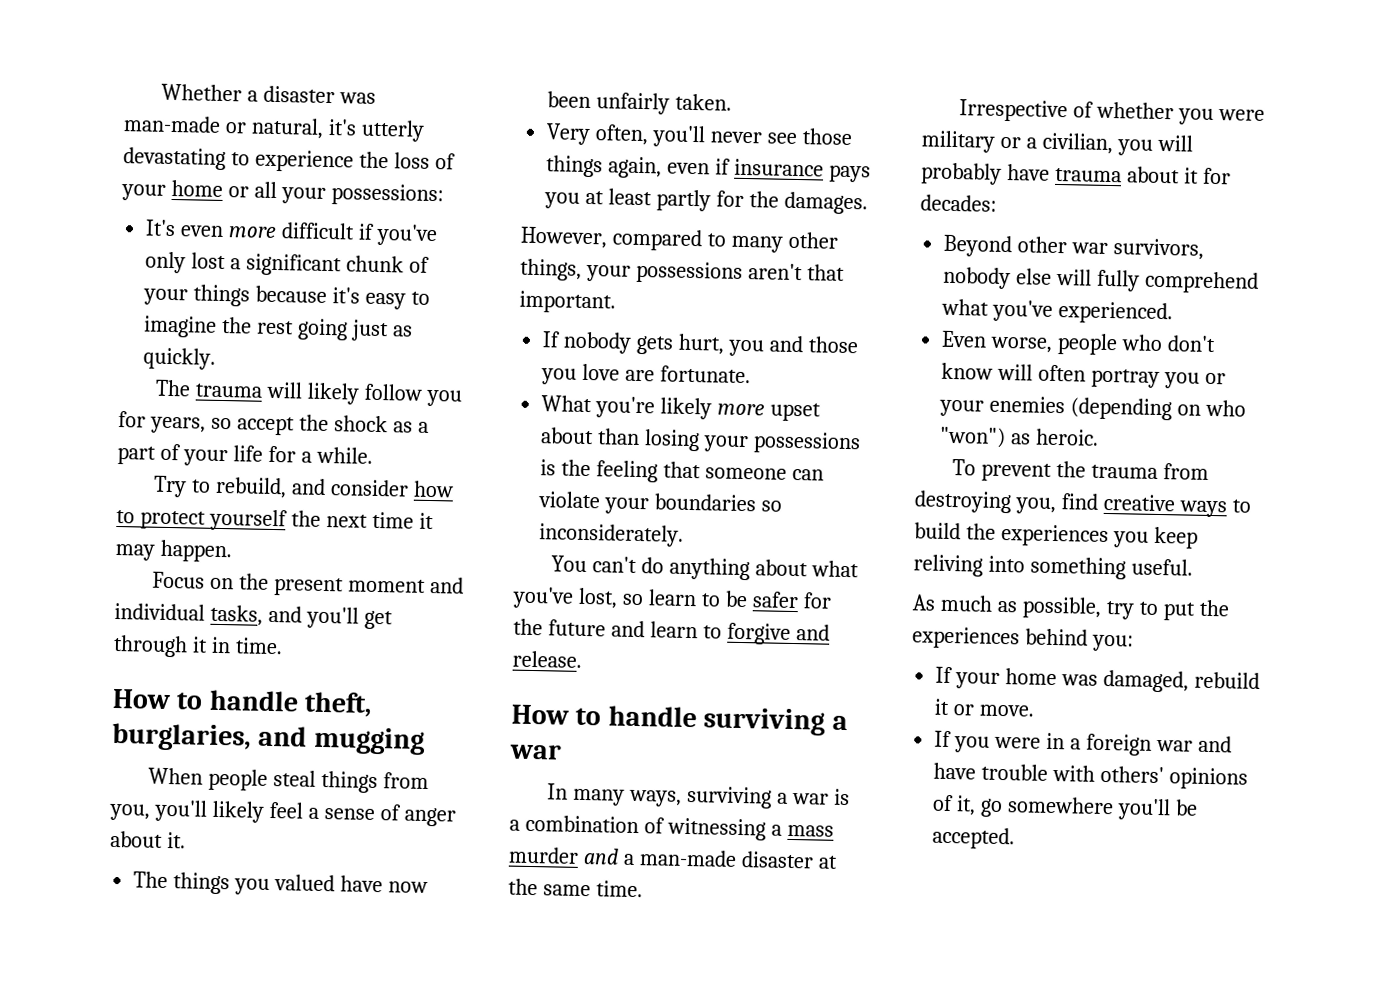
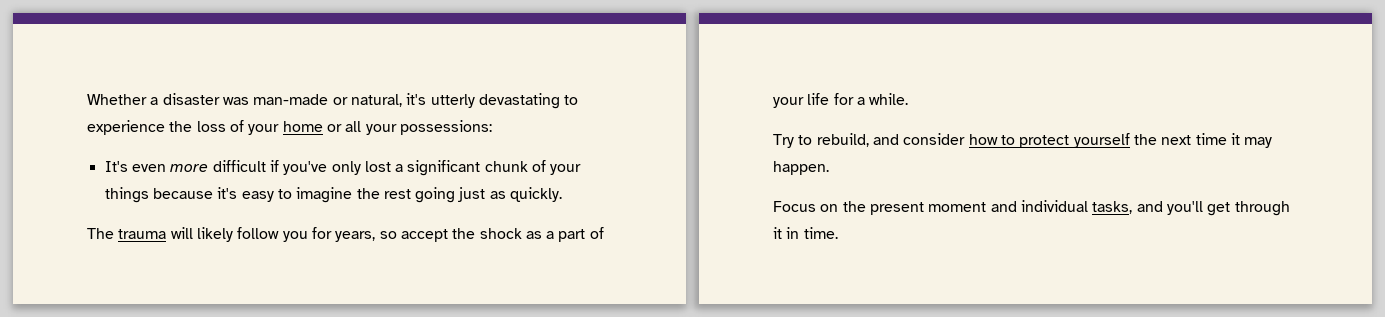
- How to handle theft, burglaries, and mugging
- When people steal things from you, you'll likely feel a sense of anger about it.
- The things you valued have now been unfairly taken.
- Very often, you'll never see those things again, even if insurance pays you at least partly for the damages.
- However, compared to many other things, your possessions aren't that important.
- If nobody gets hurt, you and those you love are fortunate.
- What you're likely more upset about than losing your possessions is the feeling that someone can violate your boundaries so inconsiderately.
- You can't do anything about what you've lost, so learn to be safer for the future and learn to forgive and release.
- How to handle surviving a war
- In many ways, surviving a war is a combination of witnessing a mass murder and a man-made disaster at the same time.
- Irrespective of whether you were military or a civilian, you will probably have trauma about it for decades:
- Beyond other war survivors, nobody else will fully comprehend what you've experienced.
- Even worse, people who don't know will often portray you or your enemies (depending on who "won") as heroic.
- To prevent the trauma from destroying you, find creative ways to build the experiences you keep reliving into something useful.
- As much as possible, try to put the experiences behind you:
- If your home was damaged, rebuild it or move.
- If you were in a foreign war and have trouble with others' opinions of it, go somewhere you'll be accepted.

